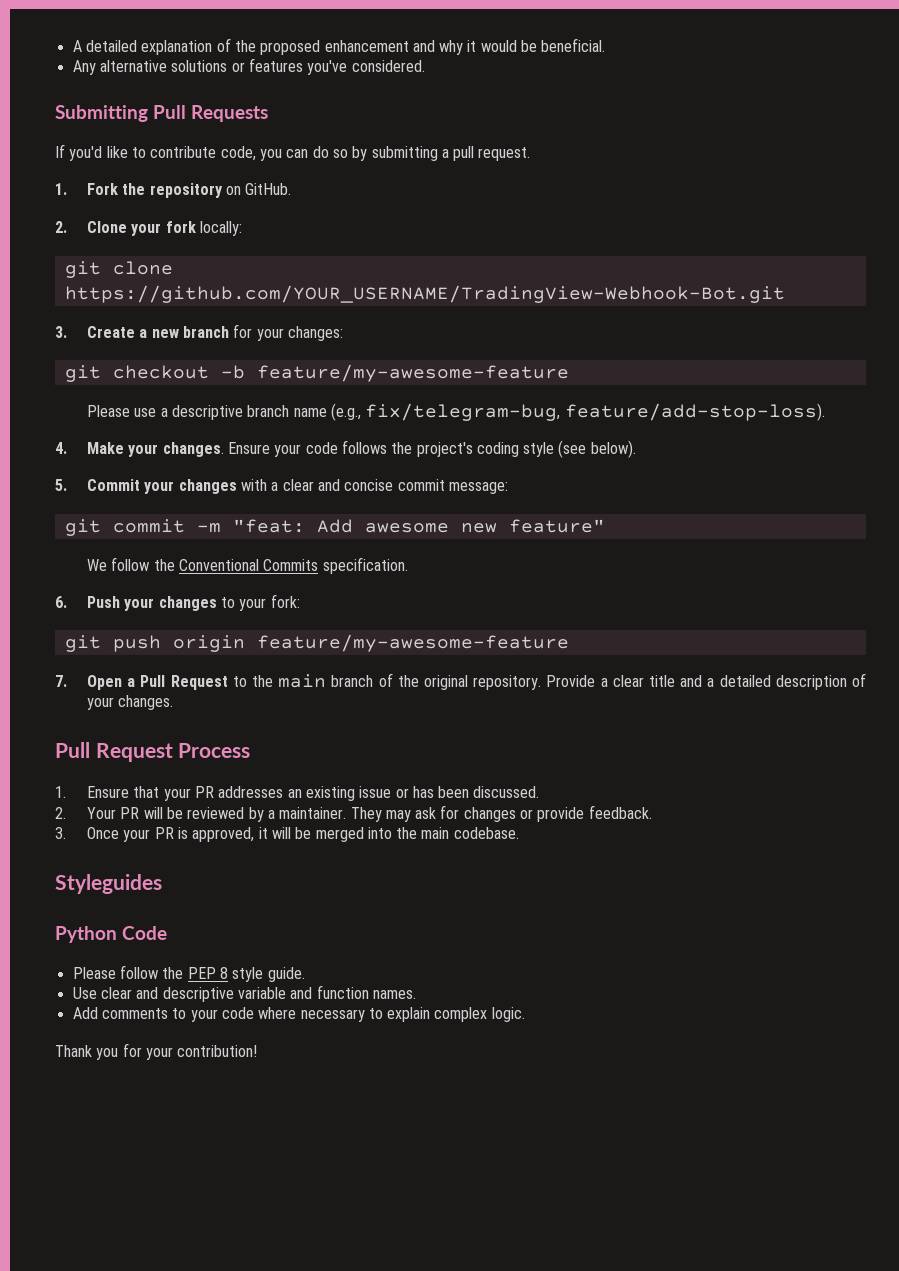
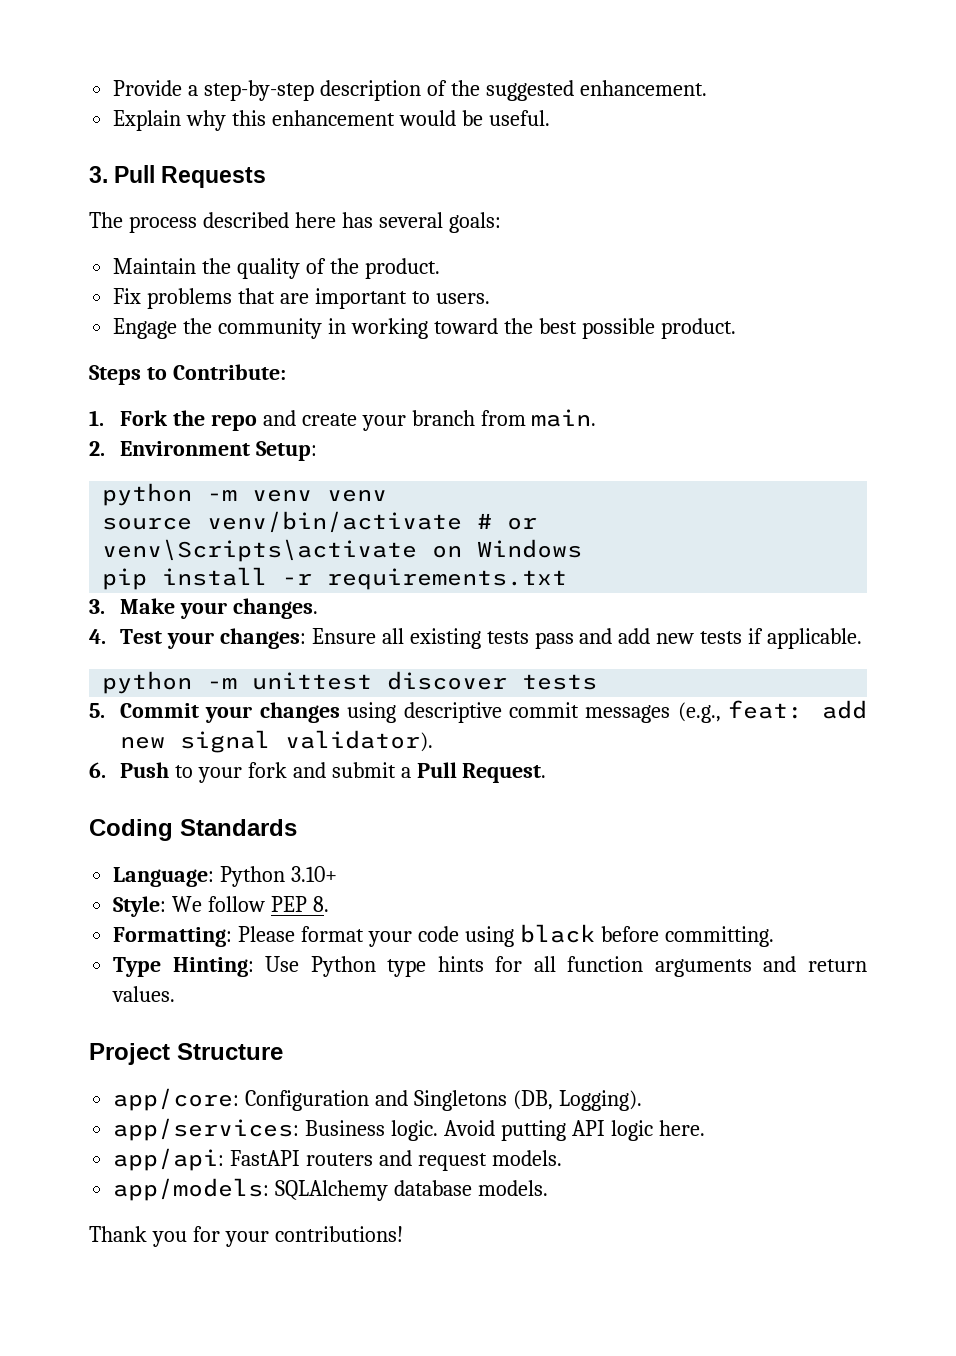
- A detailed explanation of the proposed enhancement and why it would be beneficial.
- Any alternative solutions or features you've considered.
- Submitting Pull Requests
- If you'd like to contribute code, you can do so by submitting a pull request.
- 1. Fork the repository on GitHub.
- 2. Clone your fork locally:
- git clone https://github.com/YOUR_USERNAME/TradingView-Webhook-Bot.git
- 3. Create a new branch for your changes:
- git checkout -b feature/my-awesome-feature
- Please use a descriptive branch name (e.g., fix/telegram-bug, feature/add-stop-loss).
- 4. Make your changes. Ensure your code follows the project's coding style (see below).
- 5. Commit your changes with a clear and concise commit message:
- git commit -m "feat: Add awesome new feature"
- We follow the Conventional Commits specification.
- 6. Push your changes to your fork:
- git push origin feature/my-awesome-feature
- 7. Open a Pull Request to the main branch of the original repository. Provide a clear title and a detailed description of your changes.
- Pull Request Process
- 1. Ensure that your PR addresses an existing issue or has been discussed.
- 2. Your PR will be reviewed by a maintainer. They may ask for changes or provide feedback.
- 3. Once your PR is approved, it will be merged into the main codebase.
- Styleguides
- Python Code
- Please follow the PEP 8 style guide.
- Use clear and descriptive variable and function names.
- Add comments to your code where necessary to explain complex logic.
+ Provide a step-by-step description of the suggested enhancement.
+ Explain why this enhancement would be useful.
+ 3. Pull Requests
+ The process described here has several goals:
+ Maintain the quality of the product.
+ Fix problems that are important to users.
+ Engage the community in working toward the best possible product.
+ Steps to Contribute:
+ 1. Fork the repo and create your branch from main.
+ 2. Environment Setup:
+ python -m venv venv
+ source venv/bin/activate # or venv\Scripts\activate on Windows
+ pip install -r requirements.txt
+ 3. Make your changes.
+ 4. Test your changes: Ensure all existing tests pass and add new tests if applicable.
+ python -m unittest discover tests
+ 5. Commit your changes using descriptive commit messages (e.g., feat: add new signal validator).
+ 6. Push to your fork and submit a Pull Request.
+ Coding Standards
+ Language: Python 3.10+
+ Style: We follow PEP 8.
+ Formatting: Please format your code using black before committing.
+ Type Hinting: Use Python type hints for all function arguments and return values.
+ Project Structure
+ app/core: Configuration and Singletons (DB, Logging).
+ app/services: Business logic. Avoid putting API logic here.
+ app/api: FastAPI routers and request models.
+ app/models: SQLAlchemy database models.
- Thank you for your contribution!
+ Thank you for your contributions!

